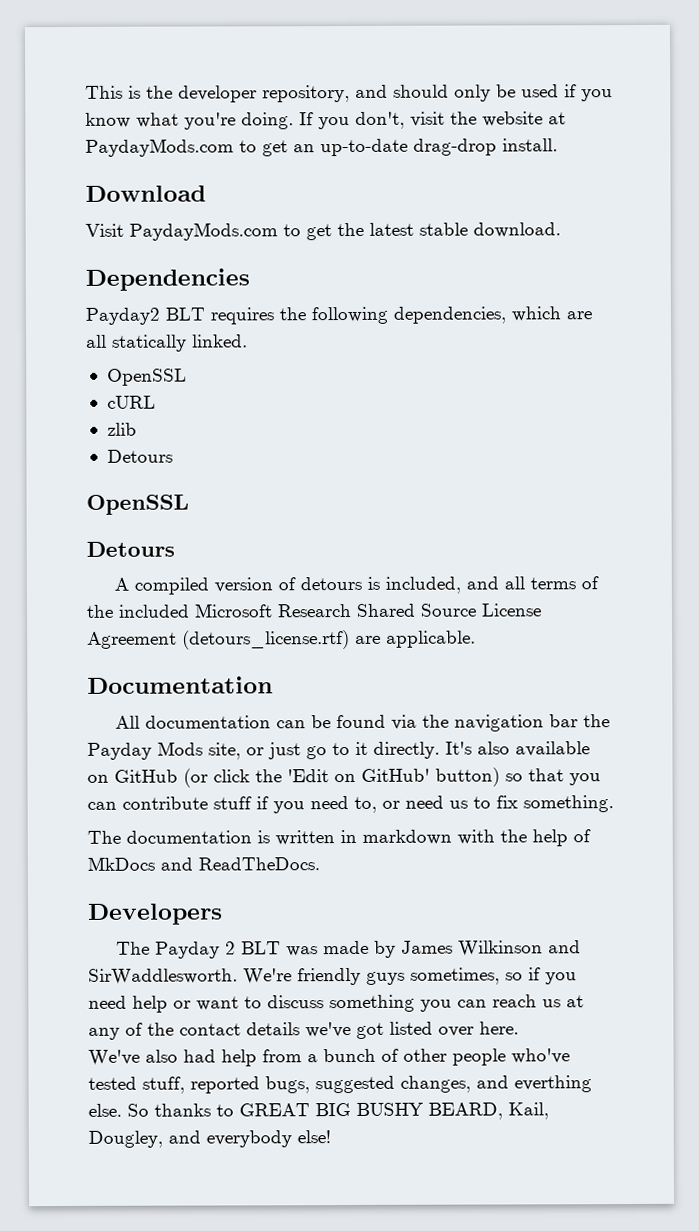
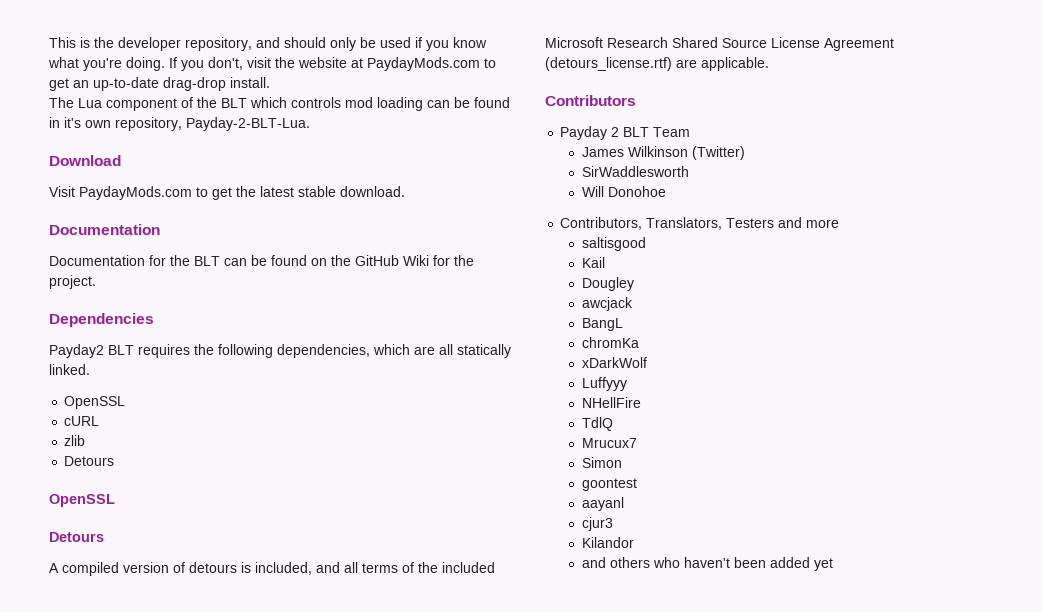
+ The Lua component of the BLT which controls mod loading can be found in it's own repository, Payday-2-BLT-Lua.
  Visit PaydayMods.com to get the latest stable download.
+ Documentation
+ Documentation for the BLT can be found on the GitHub Wiki for the project.
- Documentation
- All documentation can be found via the navigation bar the Payday Mods site, or just go to it directly. It's also available on GitHub (or click the 'Edit on GitHub' button) so that you can contribute stuff if you need to, or need us to fix something.
- The documentation is written in markdown with the help of MkDocs and ReadTheDocs.
- Developers
- The Payday 2 BLT was made by James Wilkinson and SirWaddlesworth. We're friendly guys sometimes, so if you need help or want to discuss something you can reach us at any of the contact details we've got listed over here.
- We've also had help from a bunch of other people who've tested stuff, reported bugs, suggested changes, and everthing else. So thanks to GREAT BIG BUSHY BEARD, Kail, Dougley, and everybody else!
+ Contributors
+ Payday 2 BLT Team
+ James Wilkinson (Twitter)
+ SirWaddlesworth
+ Will Donohoe
+ Contributors, Translators, Testers and more
+ saltisgood
+ Kail
+ Dougley
+ awcjack
+ BangL
+ chromKa
+ xDarkWolf
+ Luffyyy
+ NHellFire
+ TdlQ
+ Mrucux7
+ Simon
+ goontest
+ aayanl
+ cjur3
+ Kilandor
+ and others who haven't been added yet

